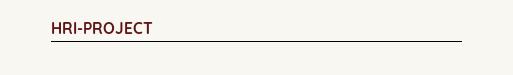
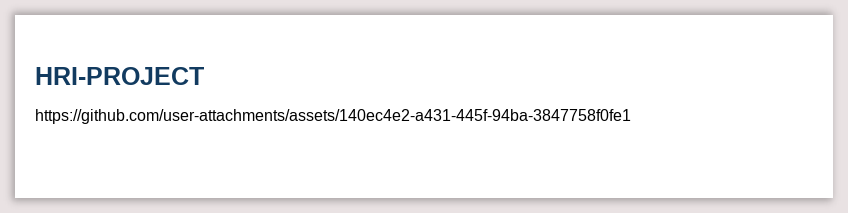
+ https://github.com/user-attachments/assets/140ec4e2-a431-445f-94ba-3847758f0fe1

